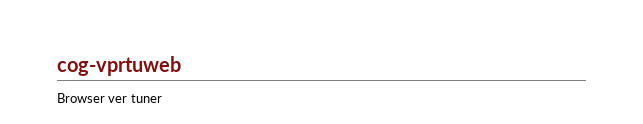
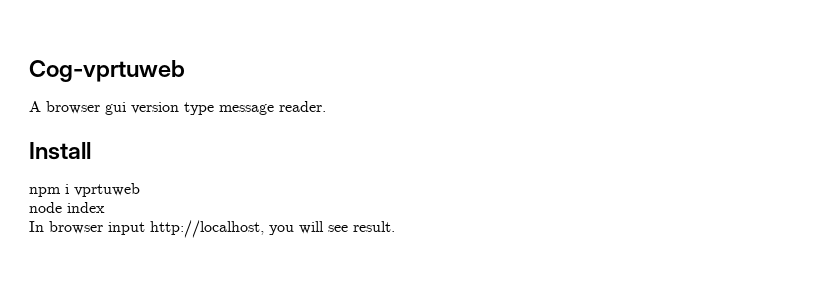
- cog-vprtuweb
- Browser ver tuner
+ Cog-vprtuweb
+ A browser gui version type message reader.
+ Install
+ npm i vprtuweb
+ node index
+ In browser input http://localhost, you will see result.

